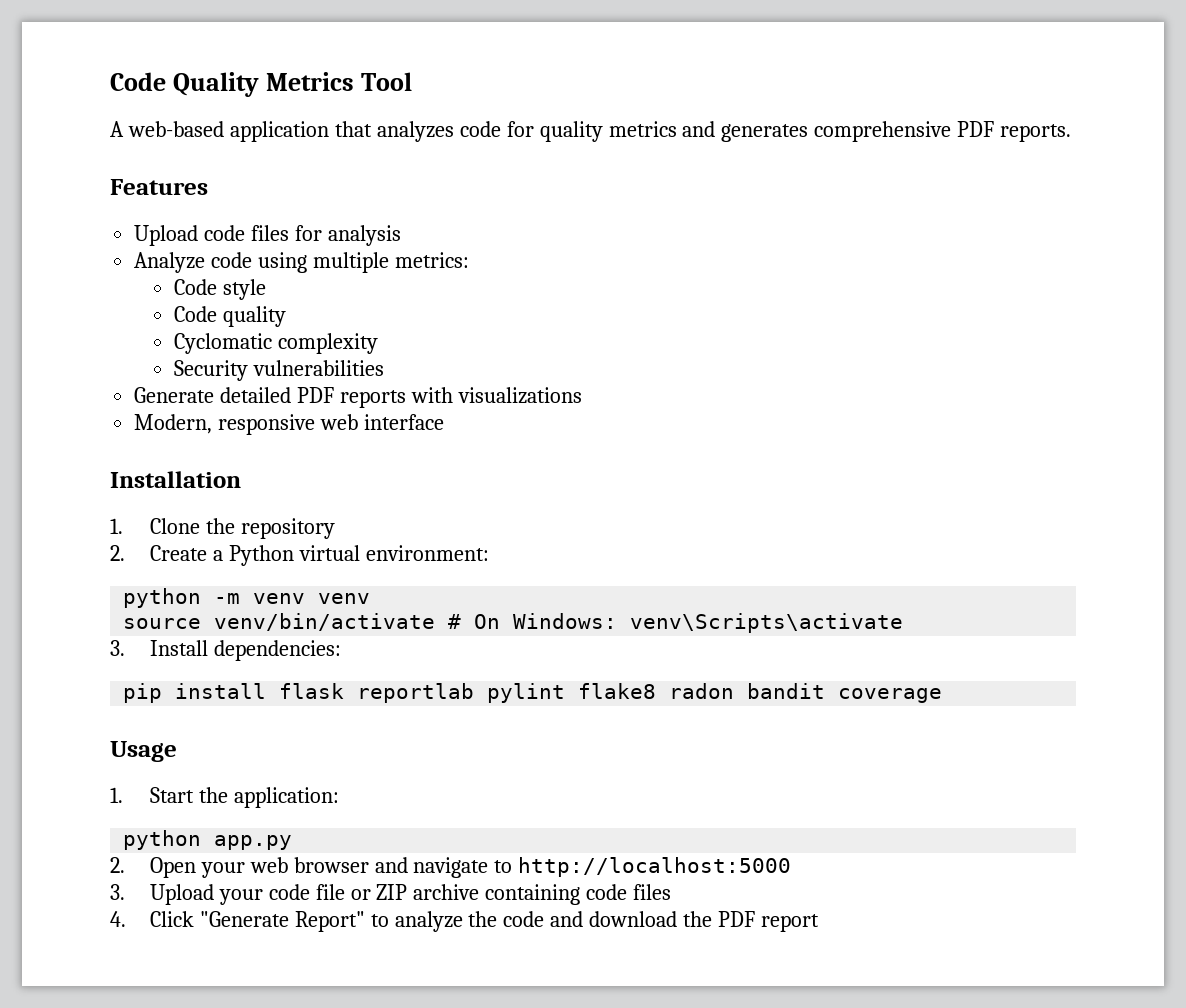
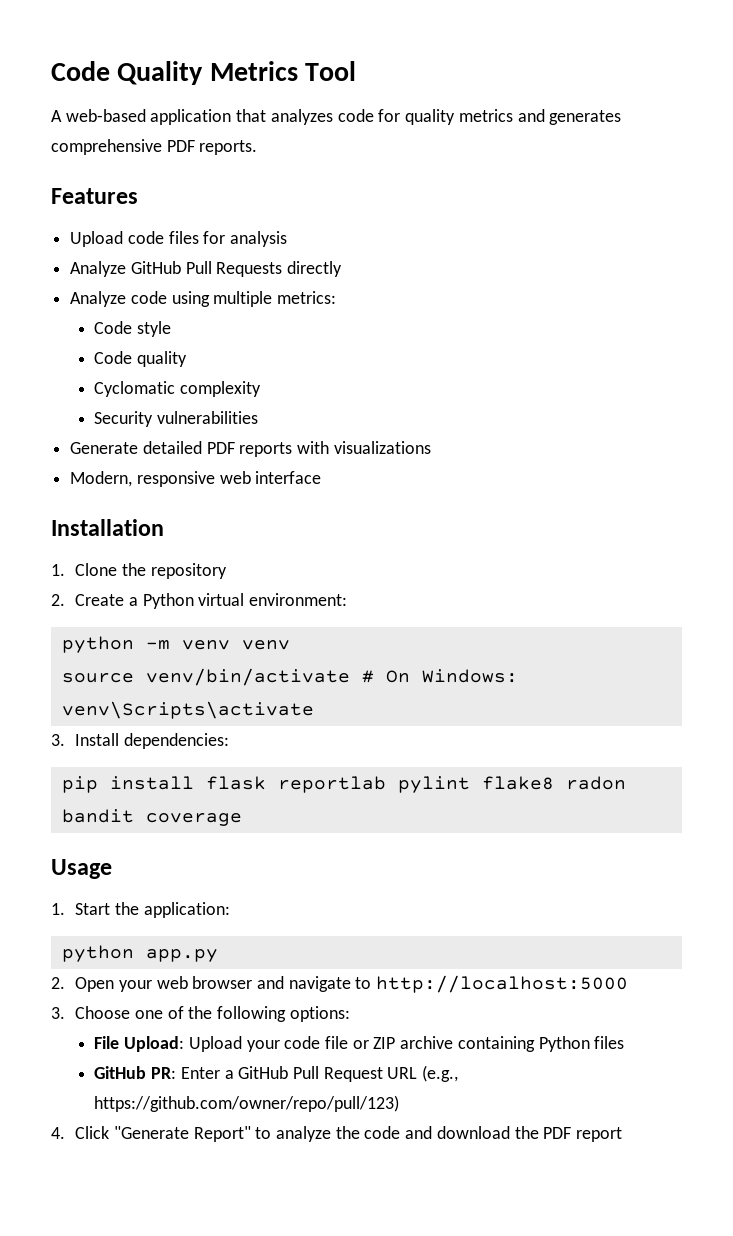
+ Analyze GitHub Pull Requests directly
- 3. Upload your code file or ZIP archive containing code files
+ 3. Choose one of the following options:
+ File Upload: Upload your code file or ZIP archive containing Python files
+ GitHub PR: Enter a GitHub Pull Request URL (e.g., https://github.com/owner/repo/pull/123)

